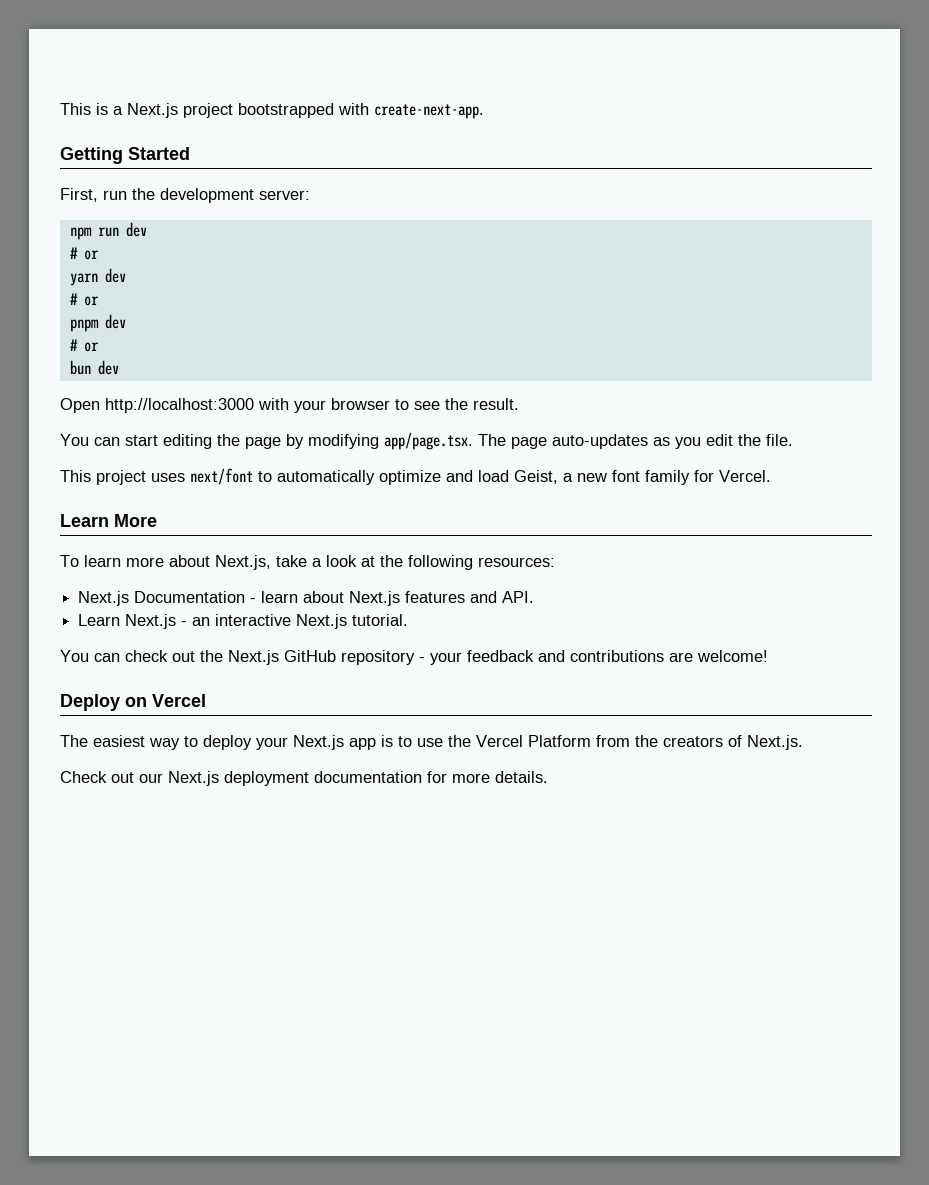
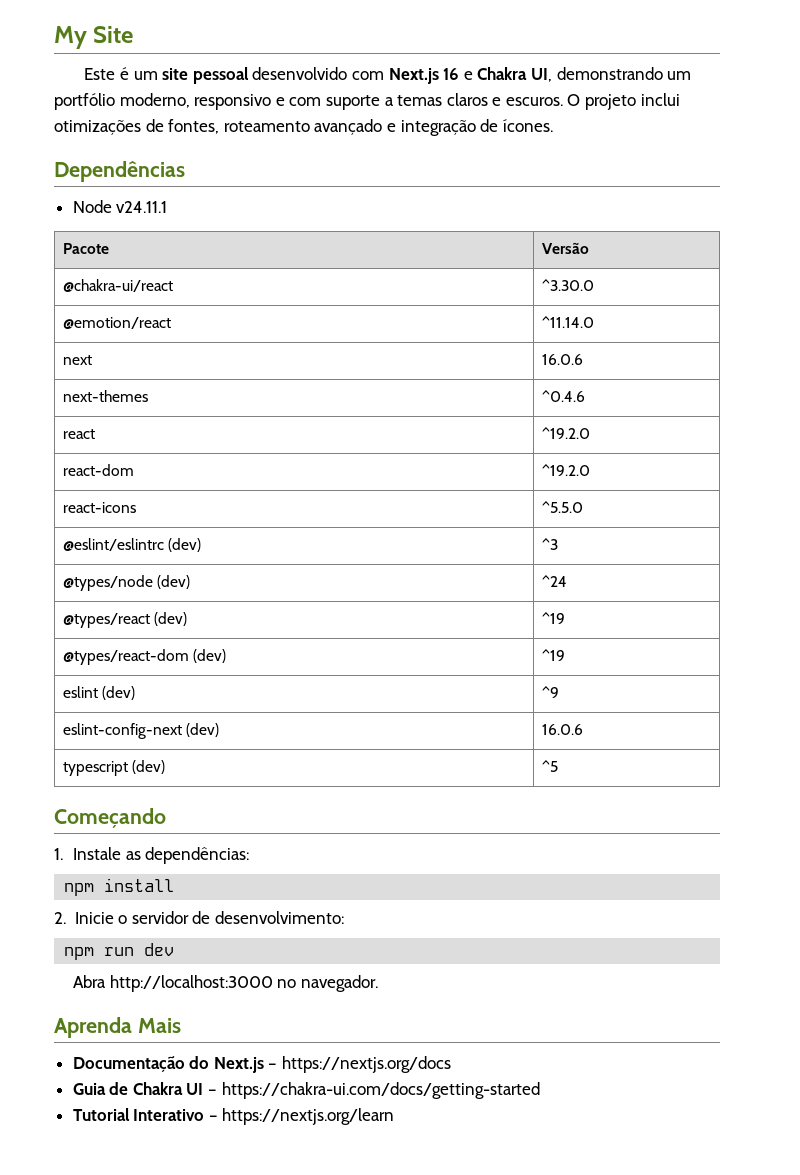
- This is a Next.js project bootstrapped with create-next-app.
- Getting Started
- First, run the development server:
+ My Site
+ Este é um site pessoal desenvolvido com Next.js 16 e Chakra UI, demonstrando um portfólio moderno, responsivo e com suporte a temas claros e escuros. O projeto inclui otimizações de fontes, roteamento avançado e integração de ícones.
+ Dependências
+ Node v24.11.1
+ Pacote | Versão
+ @chakra-ui/react | ^3.30.0
+ @emotion/react | ^11.14.0
+ next | 16.0.6
+ next-themes | ^0.4.6
+ react | ^19.2.0
+ react-dom | ^19.2.0
+ react-icons | ^5.5.0
+ @eslint/eslintrc (dev) | ^3
+ @types/node (dev) | ^24
+ @types/react (dev) | ^19
+ @types/react-dom (dev) | ^19
+ eslint (dev) | ^9
+ eslint-config-next (dev) | 16.0.6
+ typescript (dev) | ^5
+ Começando
+ 1. Instale as dependências:
+ npm install
+ 2. Inicie o servidor de desenvolvimento:
  npm run dev
- # or
- yarn dev
- # or
- pnpm dev
- # or
- bun dev
- Open http://localhost:3000 with your browser to see the result.
- You can start editing the page by modifying app/page.tsx. The page auto-updates as you edit the file.
- This project uses next/font to automatically optimize and load Geist, a new font family for Vercel.
- Learn More
- To learn more about Next.js, take a look at the following resources:
- Next.js Documentation - learn about Next.js features and API.
- Learn Next.js - an interactive Next.js tutorial.
- You can check out the Next.js GitHub repository - your feedback and contributions are welcome!
- Deploy on Vercel
- The easiest way to deploy your Next.js app is to use the Vercel Platform from the creators of Next.js.
- Check out our Next.js deployment documentation for more details.
+ Abra http://localhost:3000 no navegador.
+ Aprenda Mais
+ Documentação do Next.js – https://nextjs.org/docs
+ Guia de Chakra UI – https://chakra-ui.com/docs/getting-started
+ Tutorial Interativo – https://nextjs.org/learn

